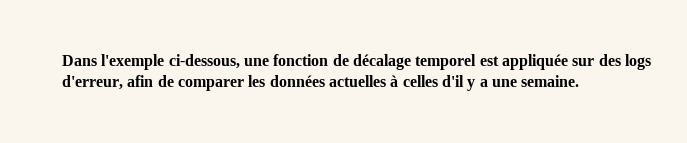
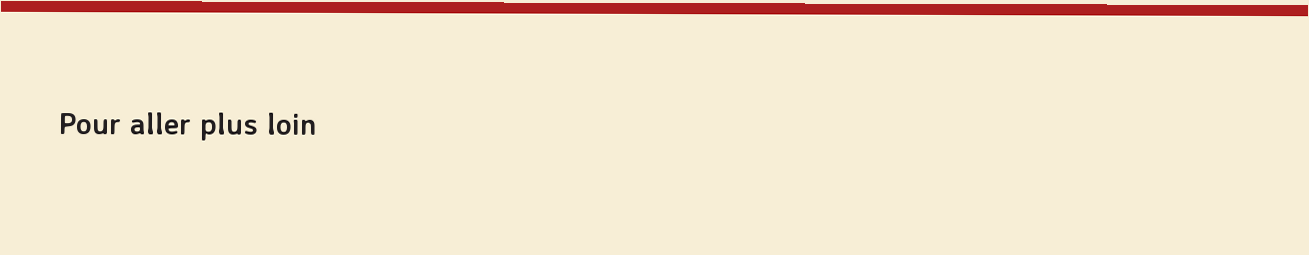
- Dans l'exemple ci-dessous, une fonction de décalage temporel est appliquée sur des logs d'erreur, afin de comparer les données actuelles à celles d'il y a une semaine.
+ Pour aller plus loin

